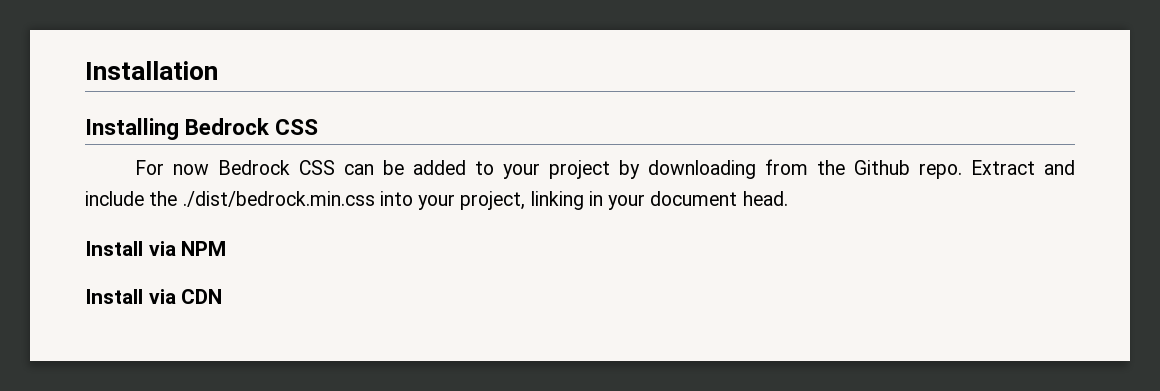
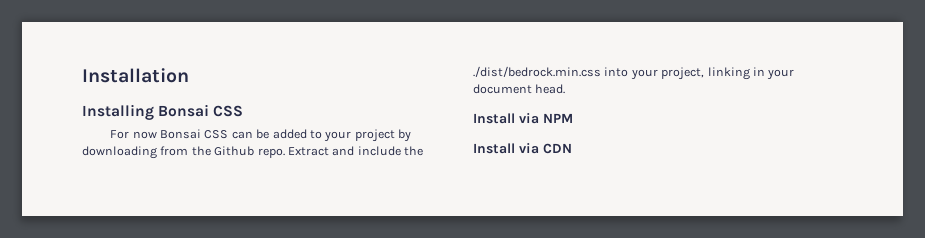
- Installing Bedrock CSS
+ Installing Bonsai CSS
- For now Bedrock CSS can be added to your project by downloading from the Github repo.
+ For now Bonsai CSS can be added to your project by downloading from the Github repo.

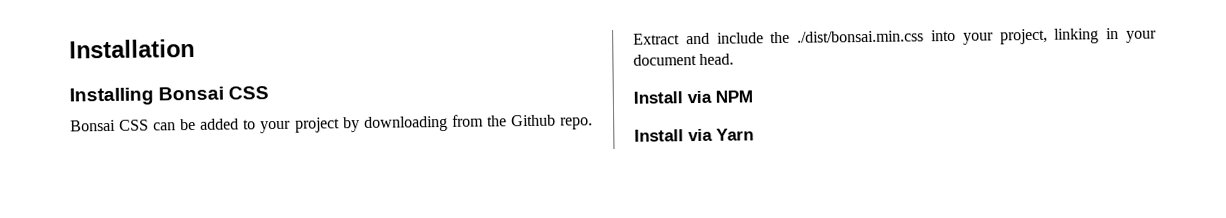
- For now Bonsai CSS can be added to your project by downloading from the Github repo.
+ Bonsai CSS can be added to your project by downloading from the Github repo.
- Extract and include the ./dist/bedrock.min.css into your project, linking in your document head.
+ Extract and include the ./dist/bonsai.min.css into your project, linking in your document head.
- Install via CDN
+ Install via Yarn

